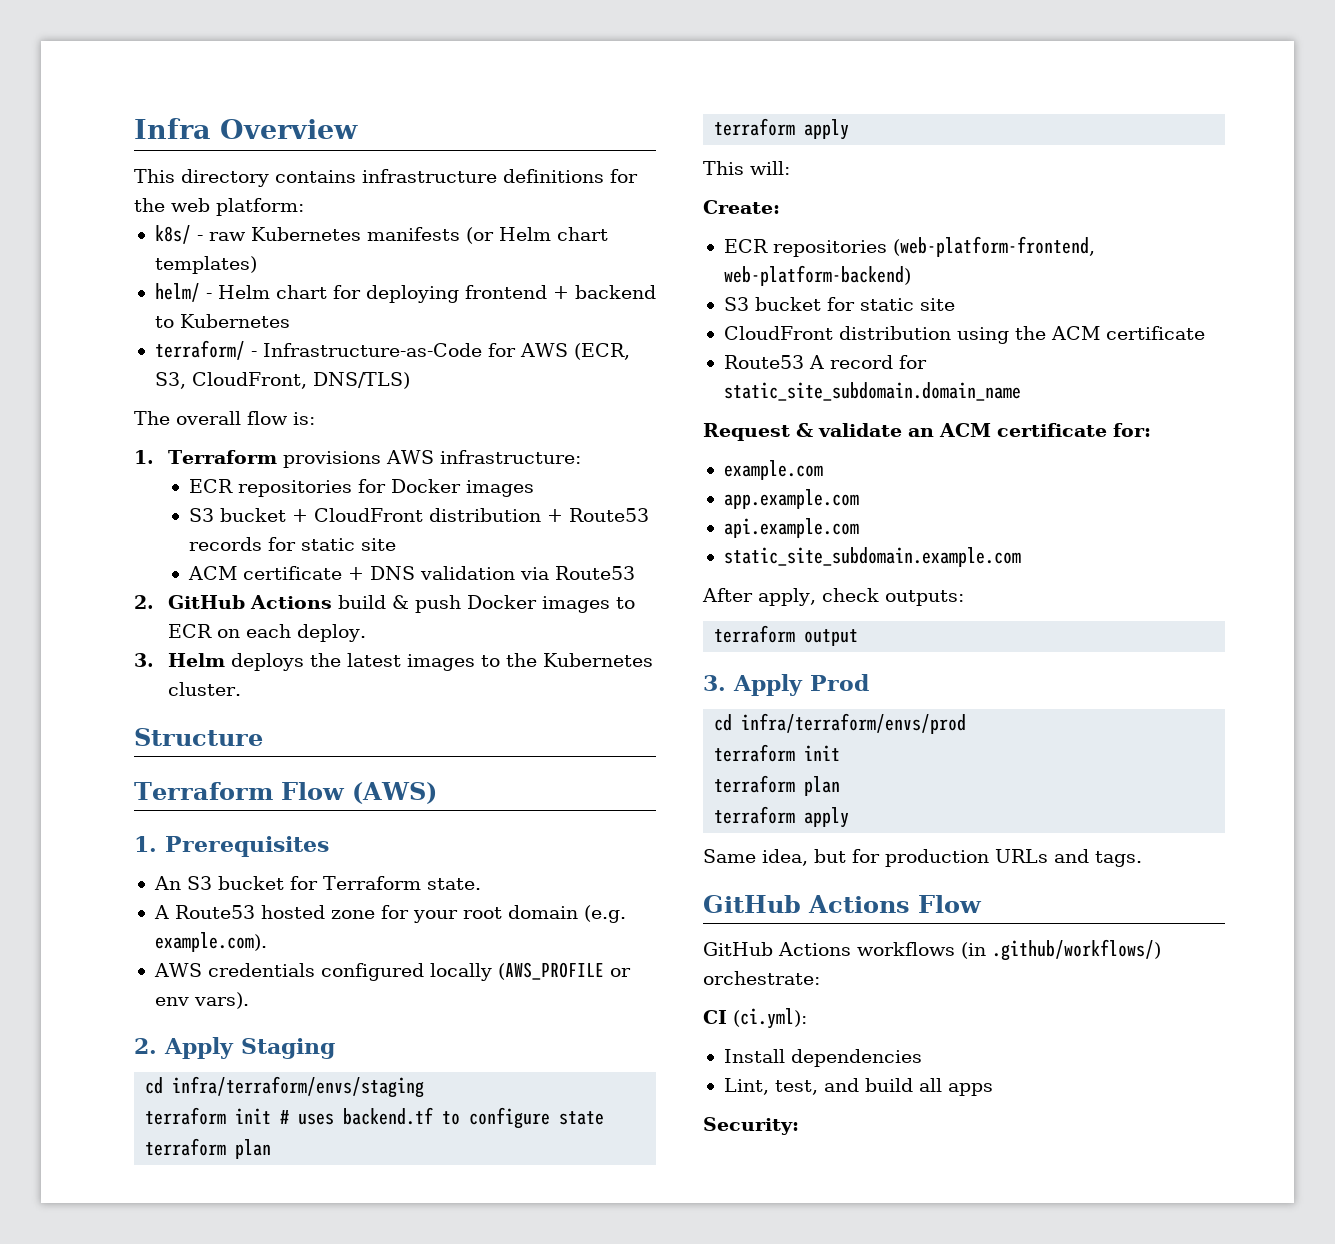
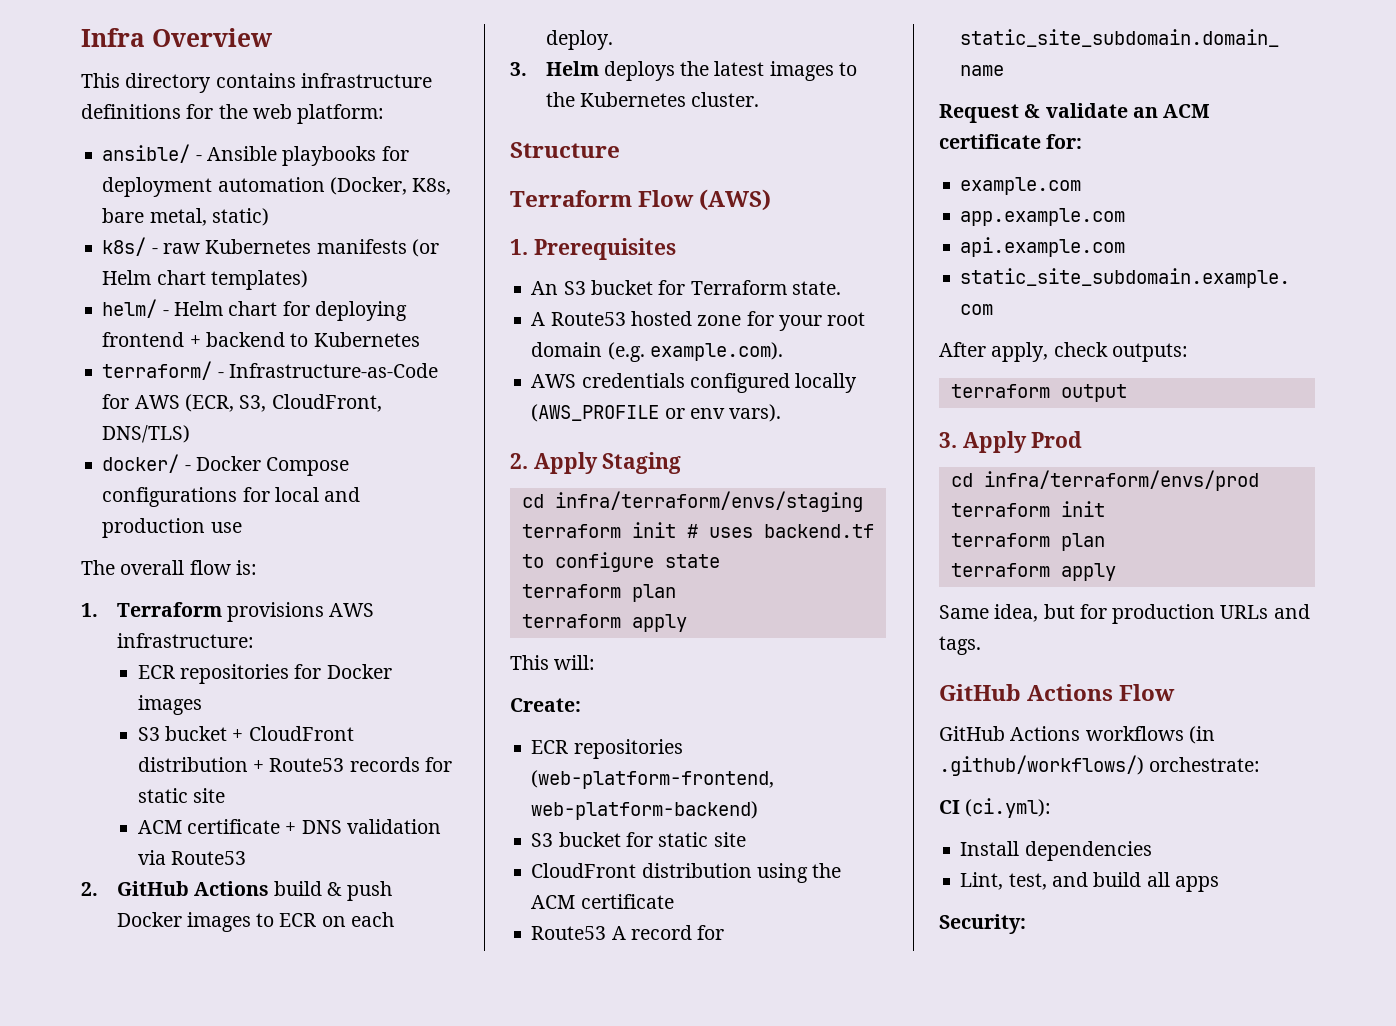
+ ansible/ - Ansible playbooks for deployment automation (Docker, K8s, bare metal, static)
+ docker/ - Docker Compose configurations for local and production use

